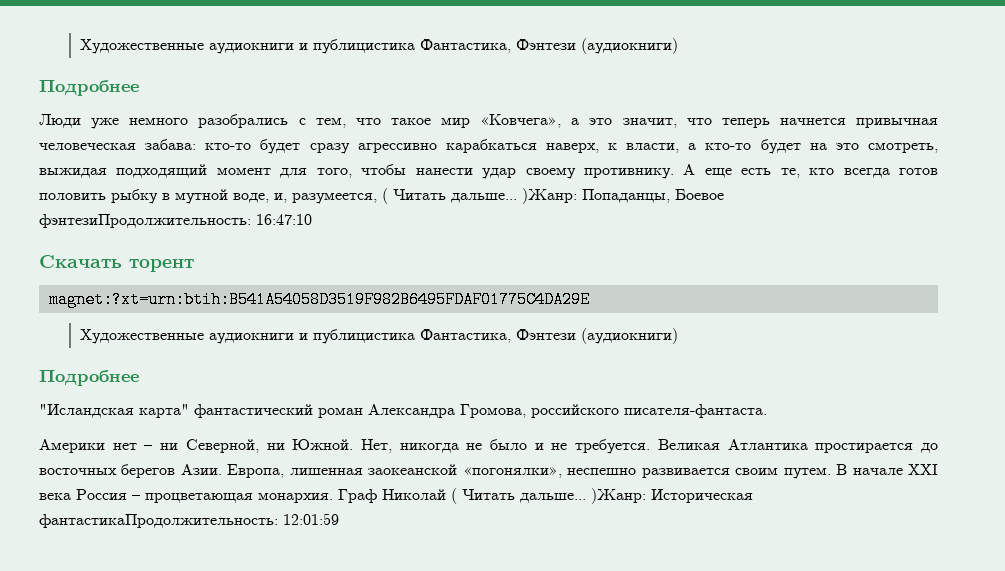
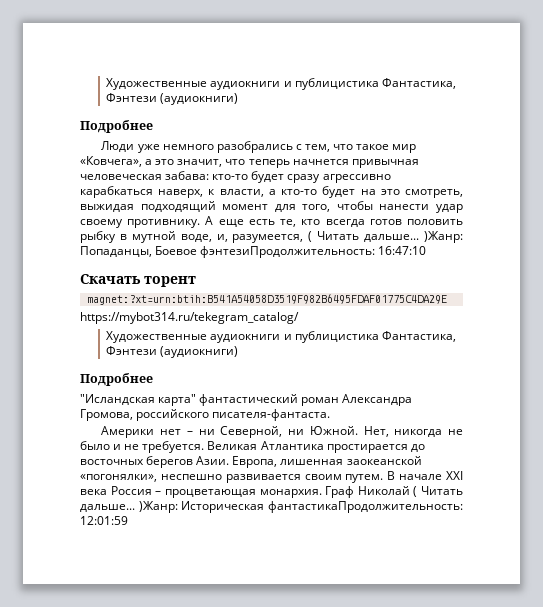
+ https://mybot314.ru/tekegram_catalog/

